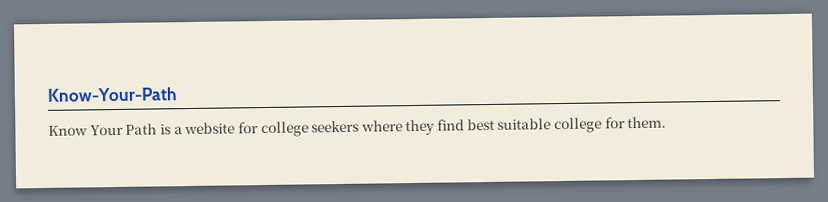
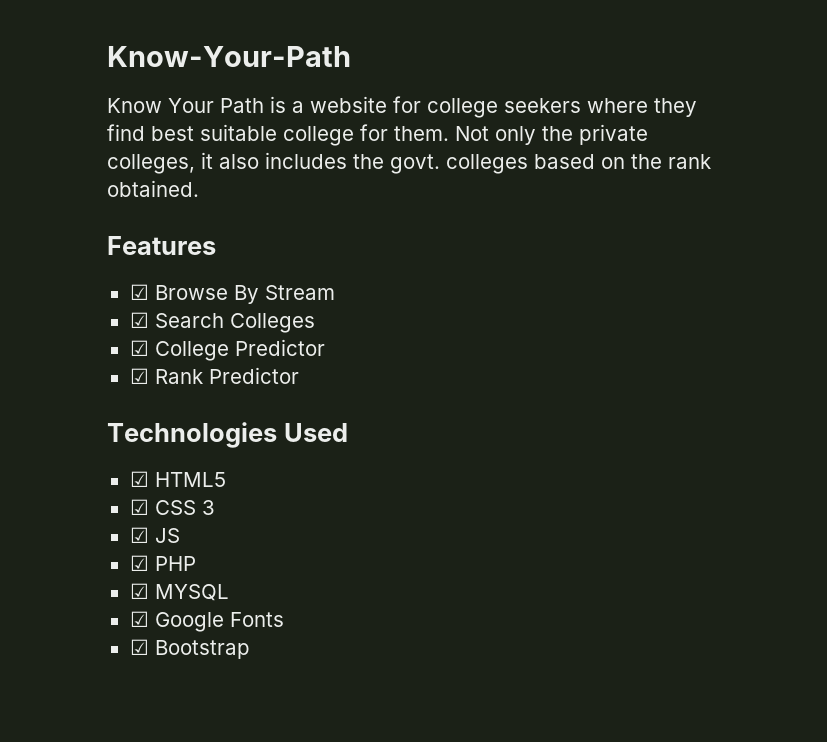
+ Not only the private colleges, it also includes the govt. colleges based on the rank obtained.
+ Features
+ ☑ Browse By Stream
+ ☑ Search Colleges
+ ☑ College Predictor
+ ☑ Rank Predictor
+ Technologies Used
+ ☑ HTML5
+ ☑ CSS 3
+ ☑ JS
+ ☑ PHP
+ ☑ MYSQL
+ ☑ Google Fonts
+ ☑ Bootstrap

